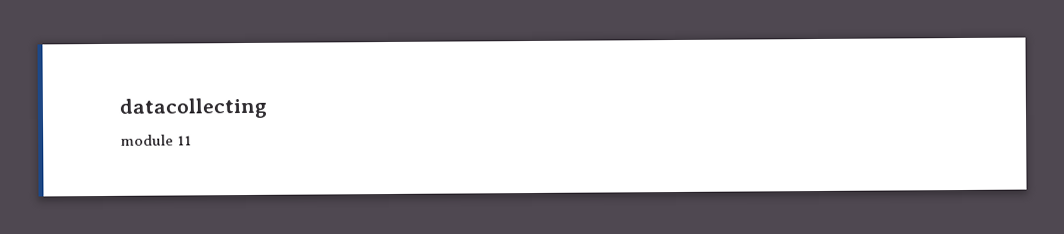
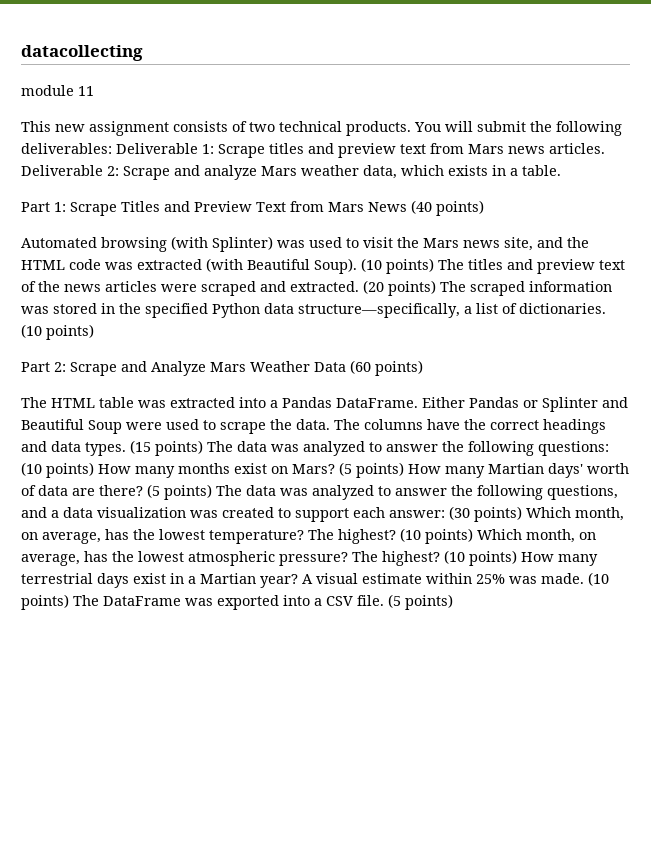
+ This new assignment consists of two technical products. You will submit the following deliverables: Deliverable 1: Scrape titles and preview text from Mars news articles. Deliverable 2: Scrape and analyze Mars weather data, which exists in a table.
+ Part 1: Scrape Titles and Preview Text from Mars News (40 points)
+ Automated browsing (with Splinter) was used to visit the Mars news site, and the HTML code was extracted (with Beautiful Soup). (10 points) The titles and preview text of the news articles were scraped and extracted. (20 points) The scraped information was stored in the specified Python data structure—specifically, a list of dictionaries. (10 points)
+ Part 2: Scrape and Analyze Mars Weather Data (60 points)
+ The HTML table was extracted into a Pandas DataFrame. Either Pandas or Splinter and Beautiful Soup were used to scrape the data. The columns have the correct headings and data types. (15 points) The data was analyzed to answer the following questions: (10 points) How many months exist on Mars? (5 points) How many Martian days' worth of data are there? (5 points) The data was analyzed to answer the following questions, and a data visualization was created to support each answer: (30 points) Which month, on average, has the lowest temperature? The highest? (10 points) Which month, on average, has the lowest atmospheric pressure? The highest? (10 points) How many terrestrial days exist in a Martian year? A visual estimate within 25% was made. (10 points) The DataFrame was exported into a CSV file. (5 points)

